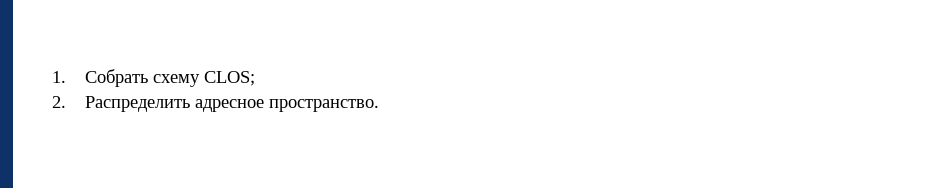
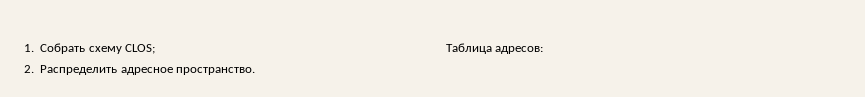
+ Таблица адресов:

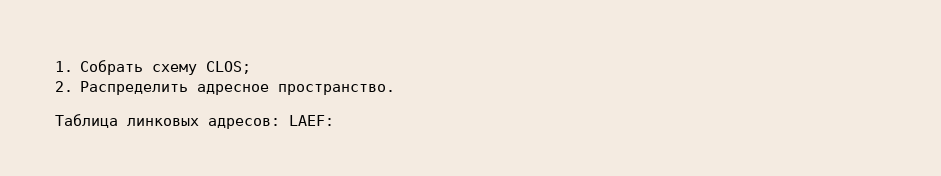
- Таблица адресов:
+ Таблица линковых адресов: LAEF:

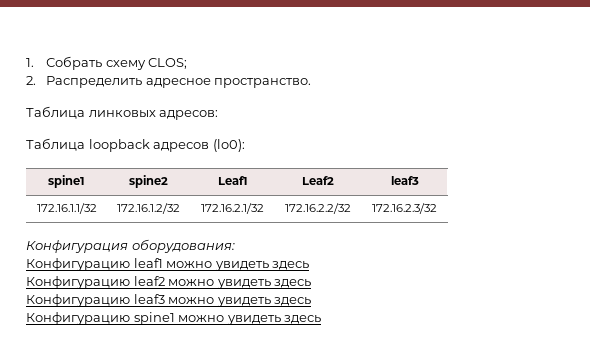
- Таблица линковых адресов: LAEF:
+ Таблица линковых адресов:
+ Таблица loopback адресов (lo0):
+ spine1 | spine2 | Leaf1 | Leaf2 | leaf3
+ 172.16.1.1/32 | 172.16.1.2/32 | 172.16.2.1/32 | 172.16.2.2/32 | 172.16.2.3/32
+ Конфигурация оборудования:
+ Конфигурацию leaf1 можно увидеть здесь
+ Конфигурацию leaf2 можно увидеть здесь
+ Конфигурацию leaf3 можно увидеть здесь
+ Конфигурацию spine1 можно увидеть здесь

